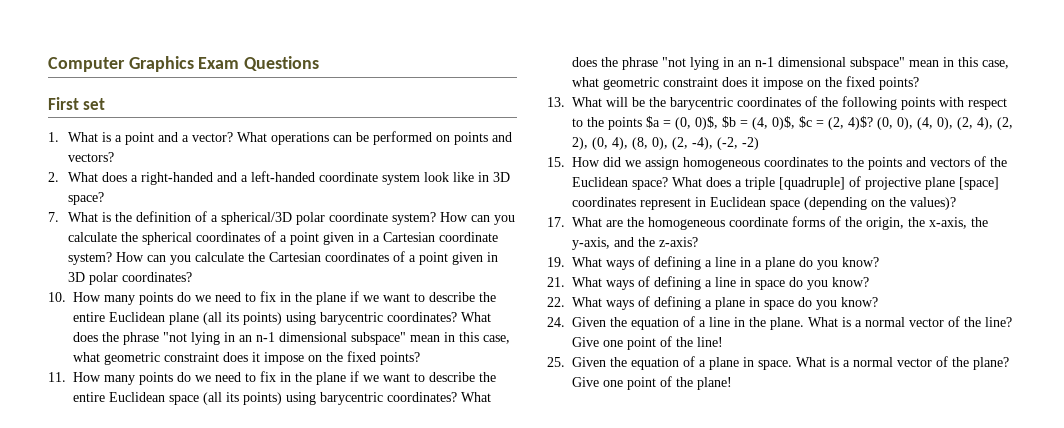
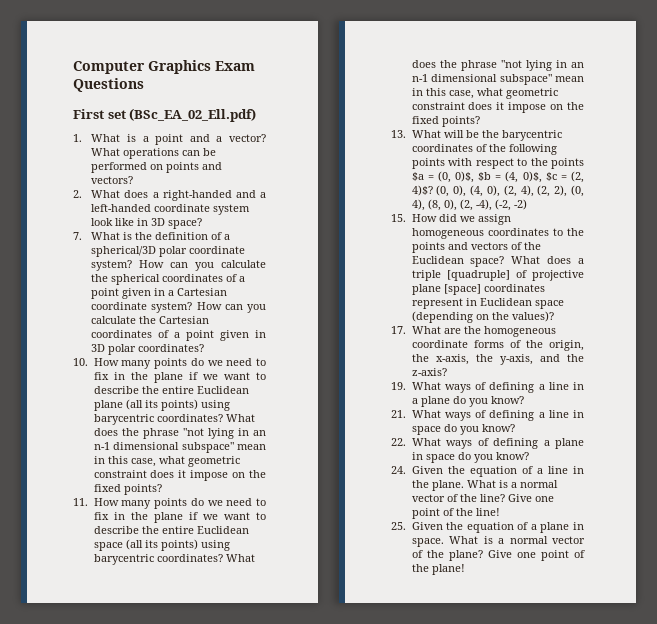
- First set
+ First set (BSc_EA_02_Ell.pdf)

